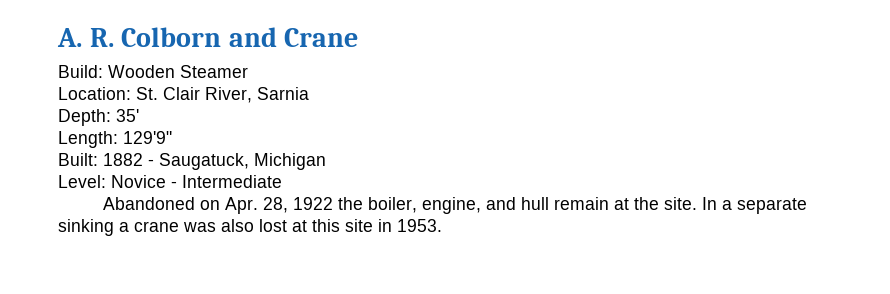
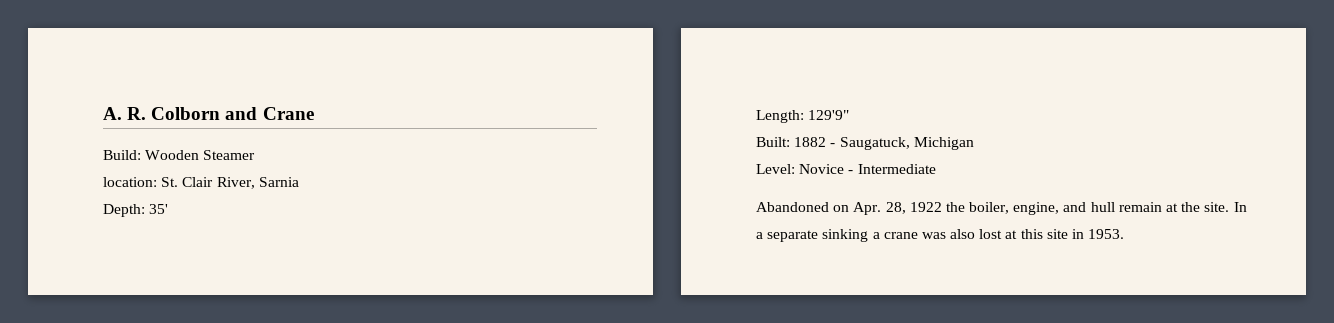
- Location: St. Clair River, Sarnia
+ location: St. Clair River, Sarnia

